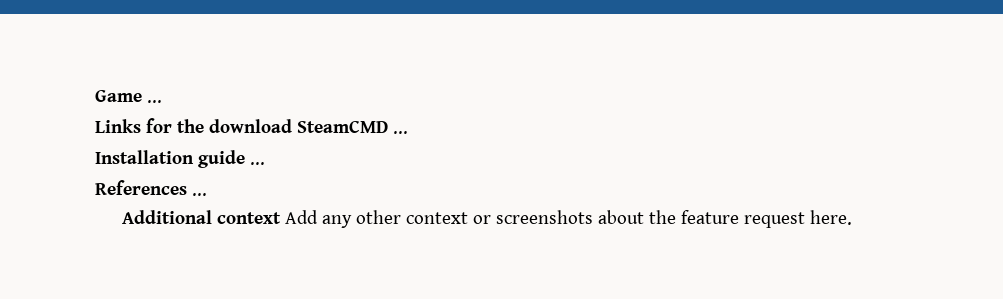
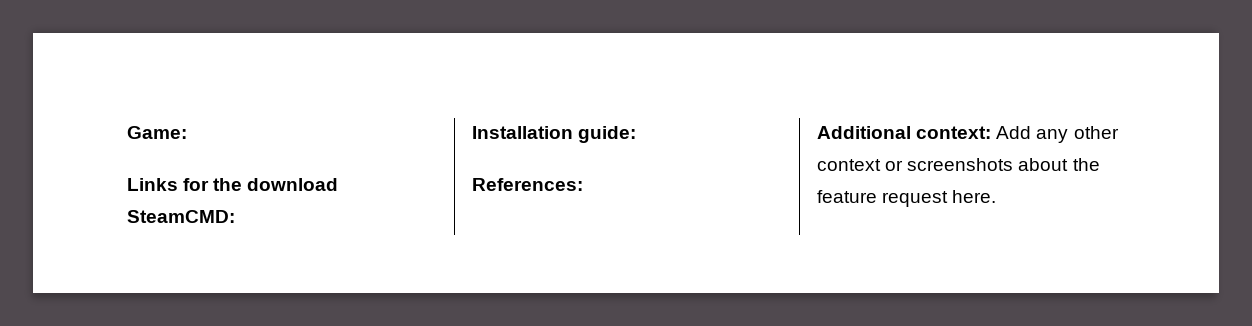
- Game ...
+ Game:
- Links for the download SteamCMD ...
+ Links for the download SteamCMD:
- Installation guide ...
- References ...
+ Installation guide:
+ References:
- Additional context Add any other context or screenshots about the feature request here.
+ Additional context: Add any other context or screenshots about the feature request here.

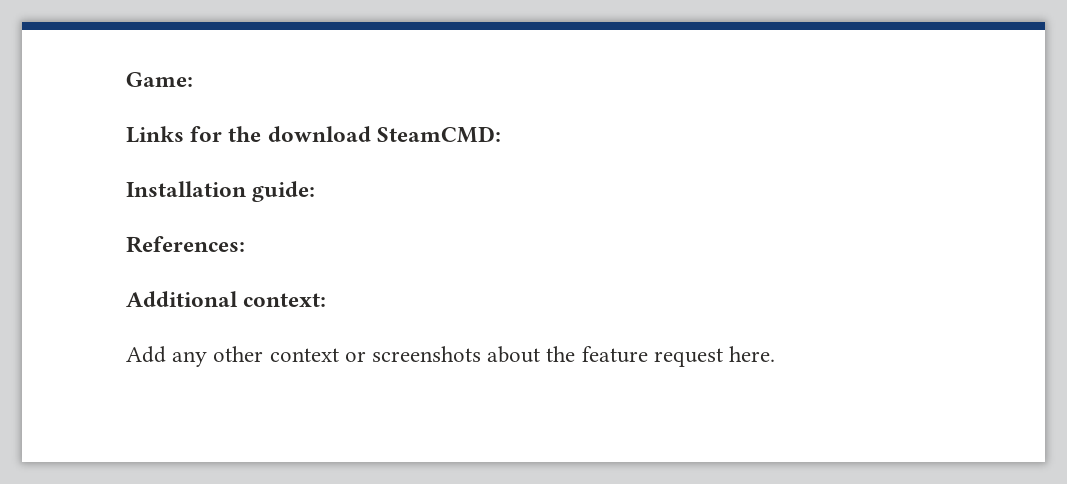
- Additional context: Add any other context or screenshots about the feature request here.
+ Additional context:
+ Add any other context or screenshots about the feature request here.

